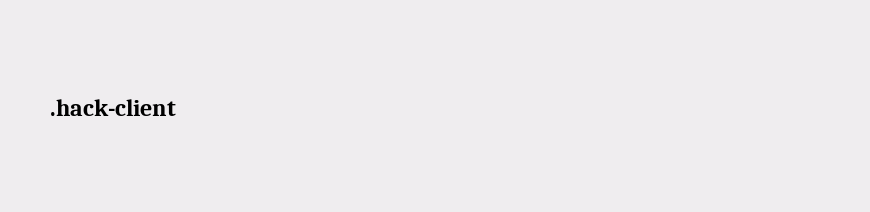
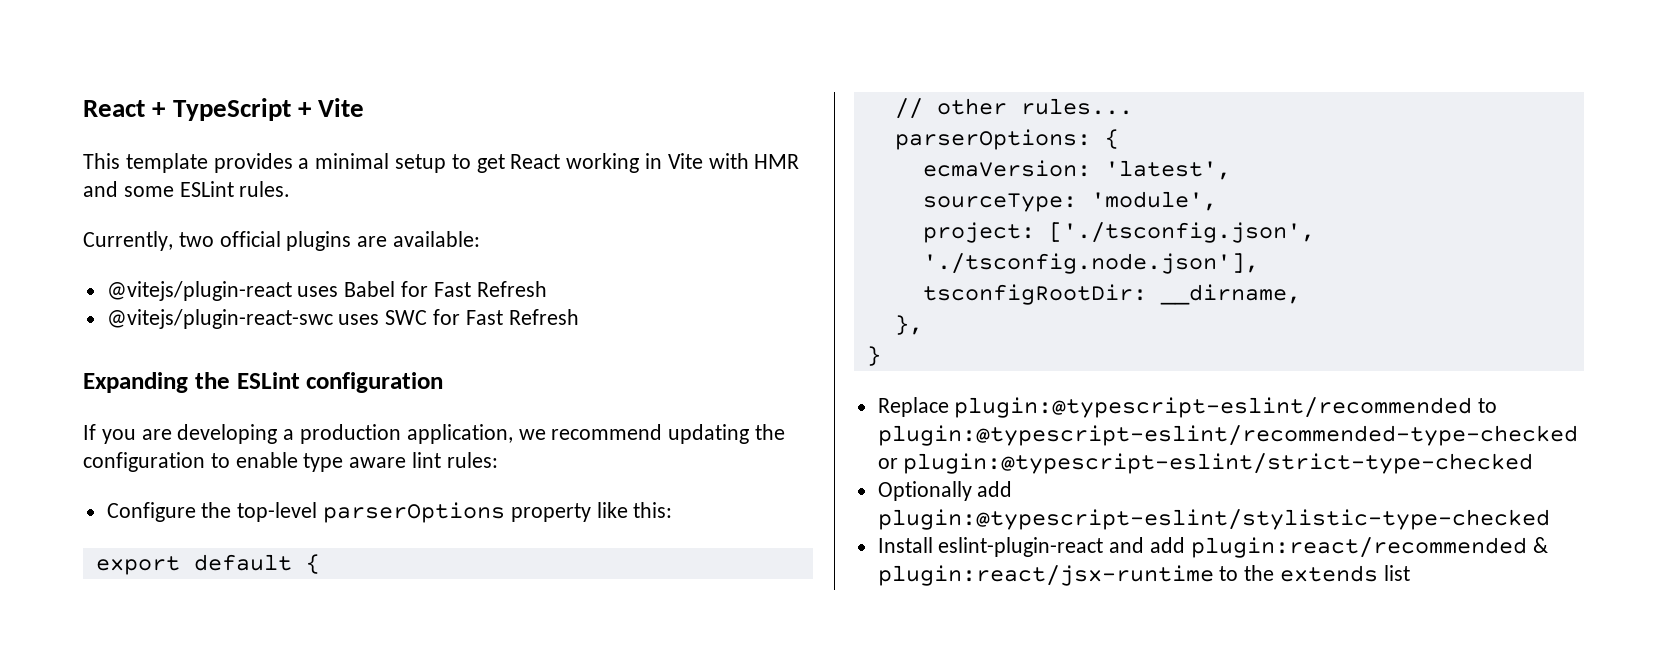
- .hack-client
+ React + TypeScript + Vite
+ This template provides a minimal setup to get React working in Vite with HMR and some ESLint rules.
+ Currently, two official plugins are available:
+ @vitejs/plugin-react uses Babel for Fast Refresh
+ @vitejs/plugin-react-swc uses SWC for Fast Refresh
+ Expanding the ESLint configuration
+ If you are developing a production application, we recommend updating the configuration to enable type aware lint rules:
+ Configure the top-level parserOptions property like this:
+ export default {
+ // other rules...
+ parserOptions: {
+ ecmaVersion: 'latest',
+ sourceType: 'module',
+ project: ['./tsconfig.json', './tsconfig.node.json'],
+ tsconfigRootDir: __dirname,
+ },
+ }
+ Replace plugin:@typescript-eslint/recommended to plugin:@typescript-eslint/recommended-type-checked or plugin:@typescript-eslint/strict-type-checked
+ Optionally add plugin:@typescript-eslint/stylistic-type-checked
+ Install eslint-plugin-react and add plugin:react/recommended & plugin:react/jsx-runtime to the extends list

